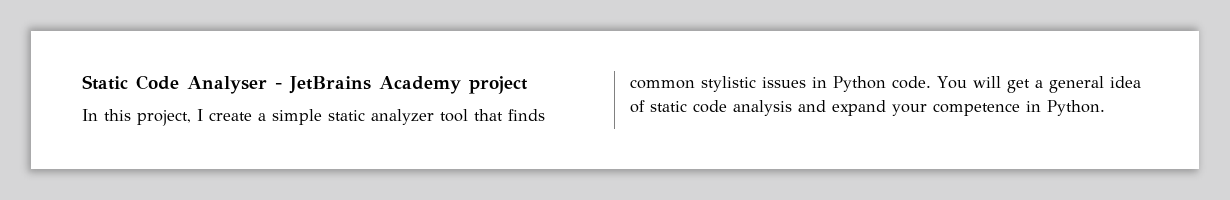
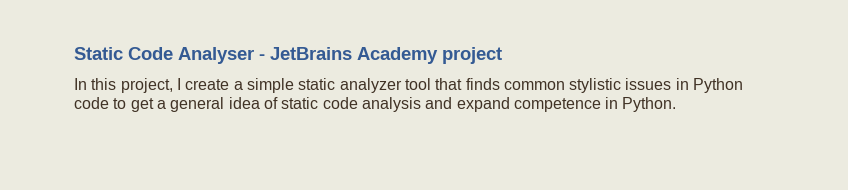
- In this project, I create a simple static analyzer tool that finds common stylistic issues in Python code. You will get a general idea of static code analysis and expand your competence in Python.
+ In this project, I create a simple static analyzer tool that finds common stylistic issues in Python code to get a general idea of static code analysis and expand competence in Python.

